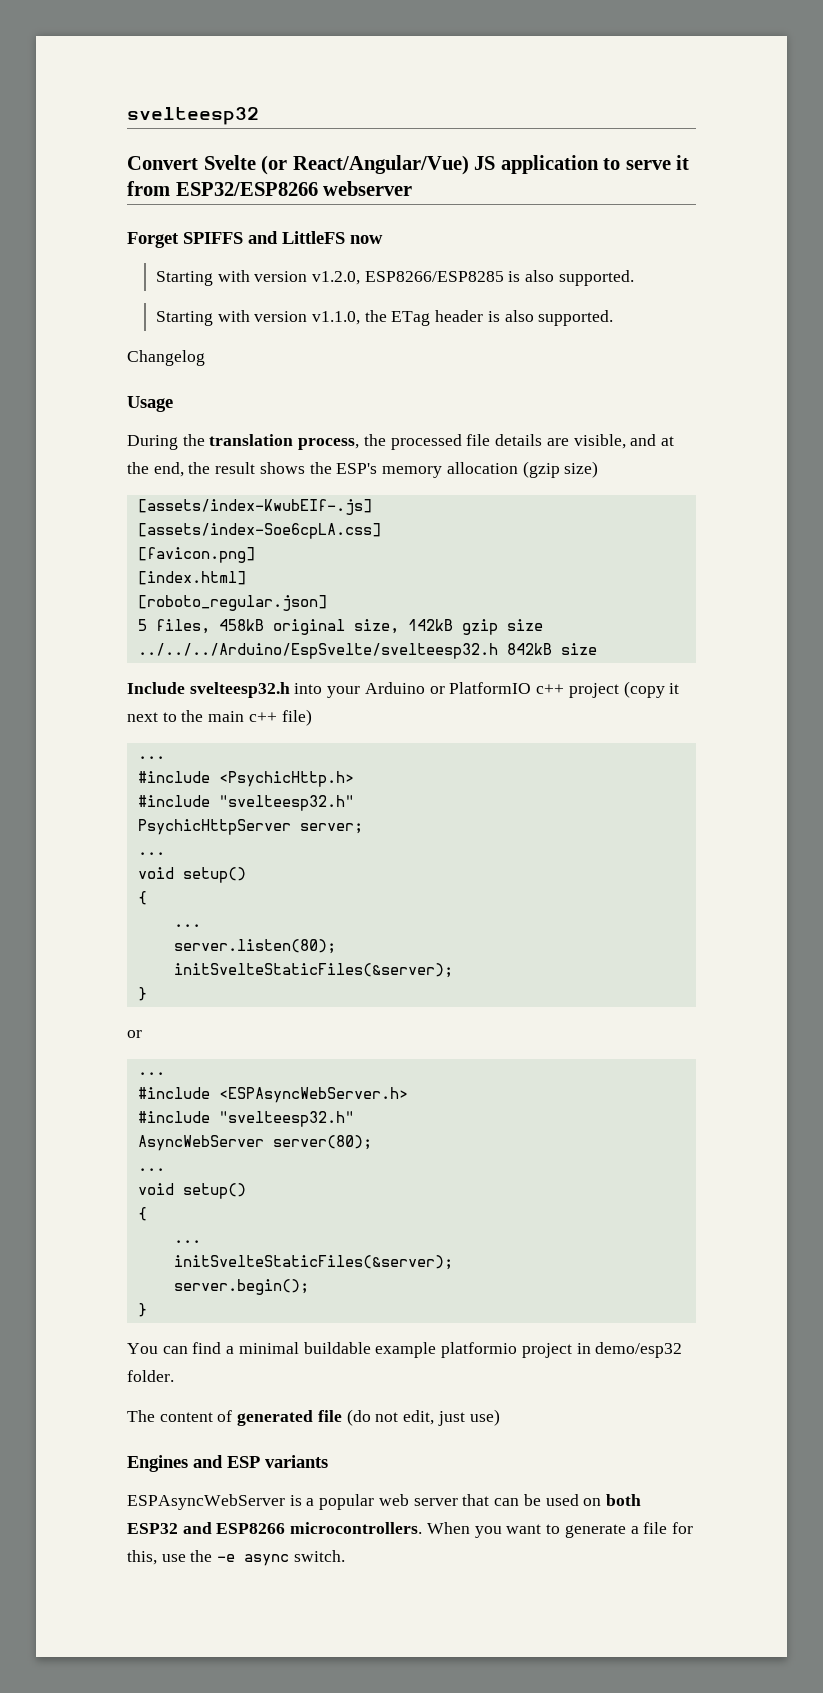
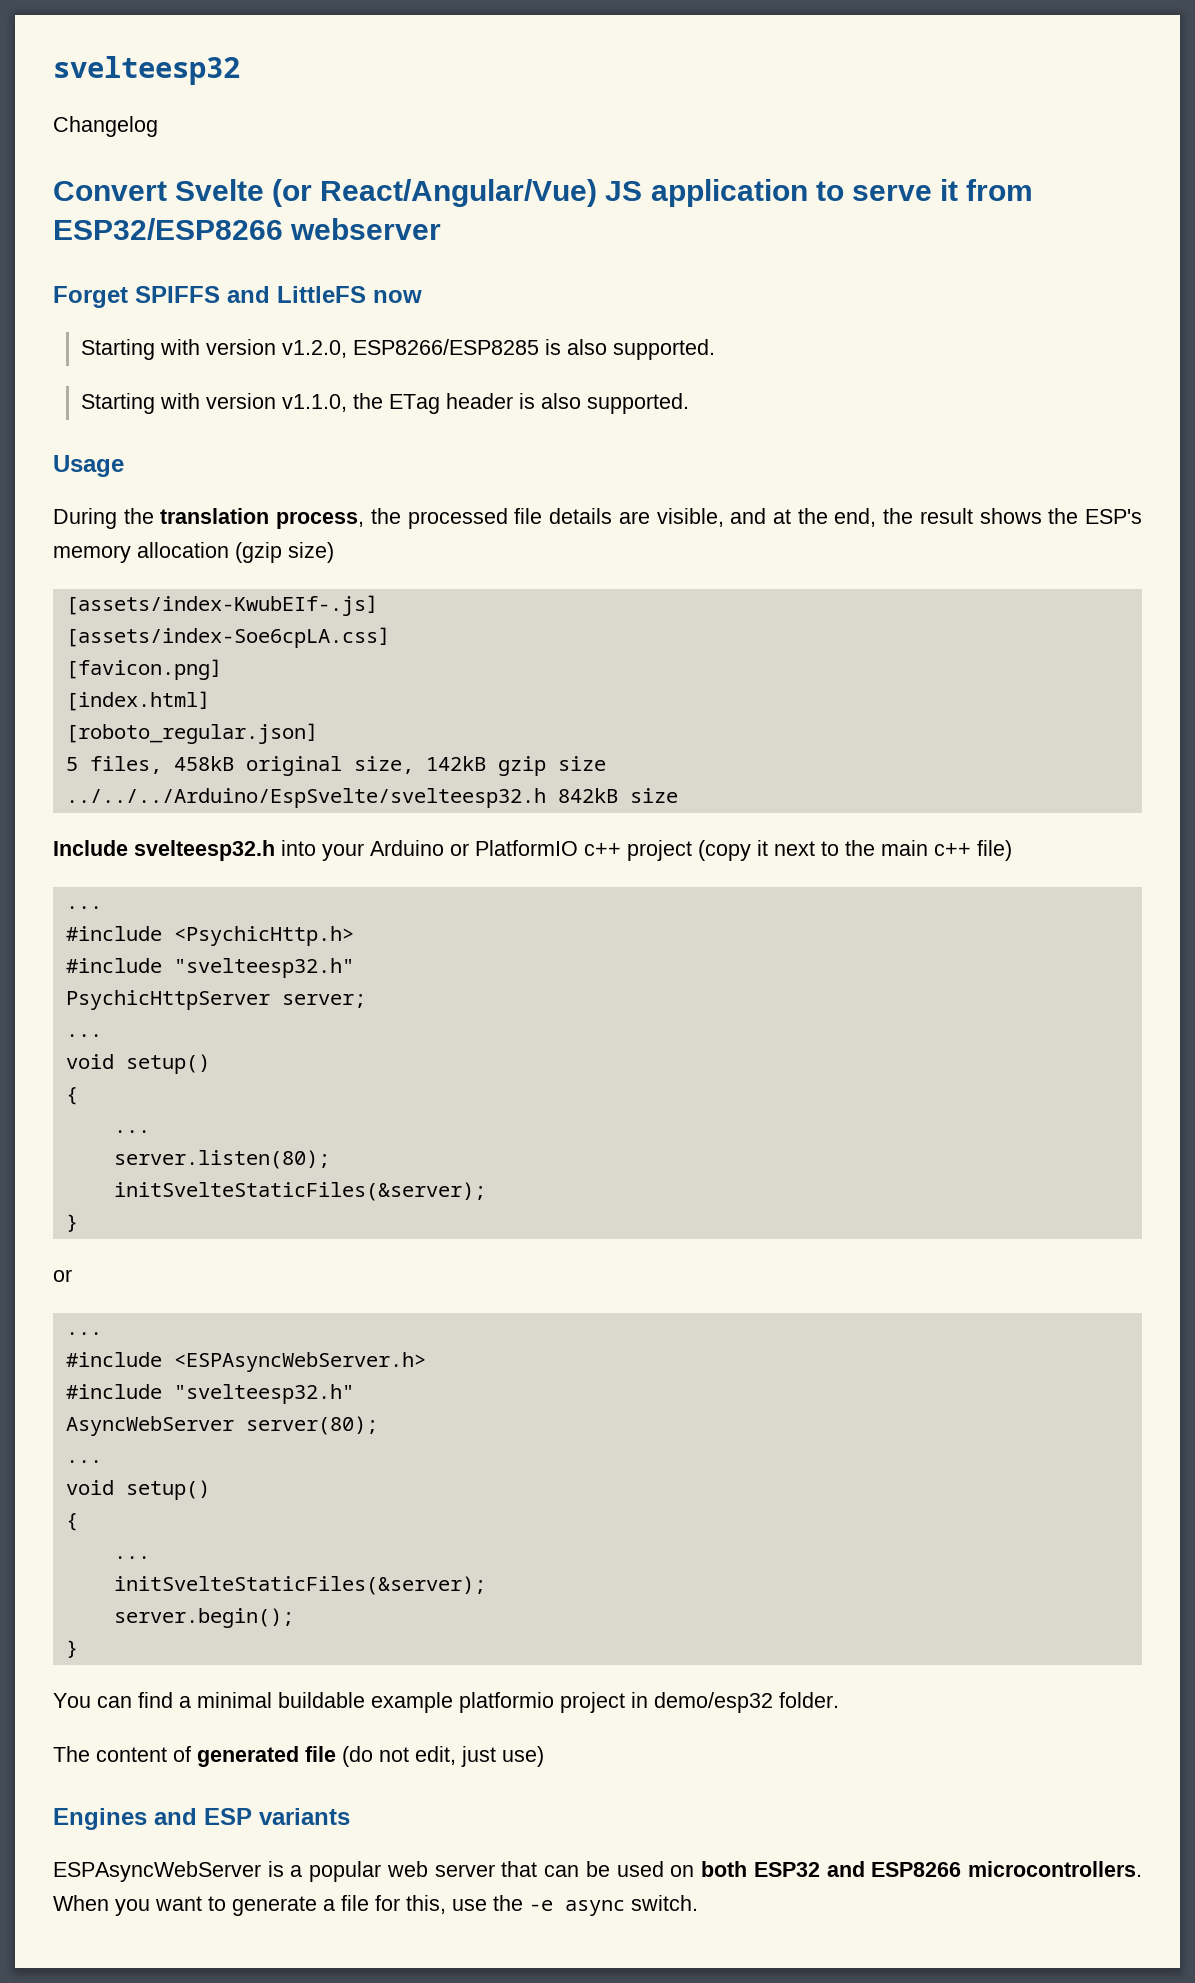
+ Changelog
- Changelog

